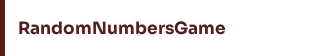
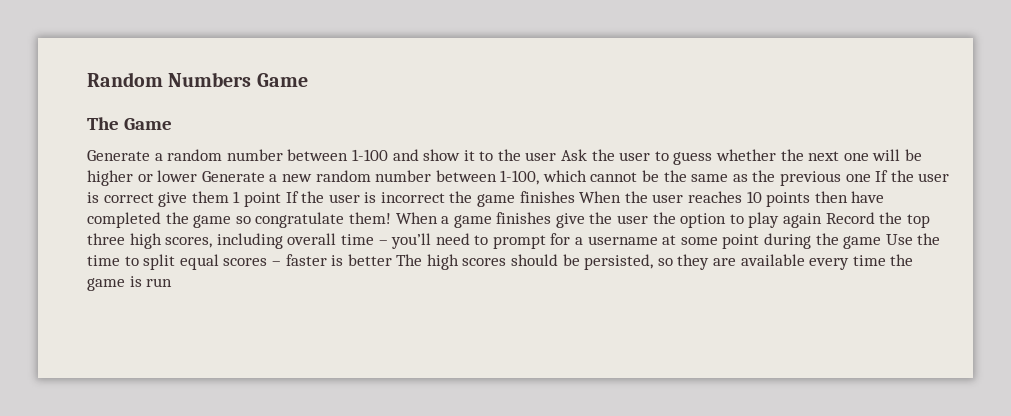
- RandomNumbersGame
+ Random Numbers Game
+ The Game
+ Generate a random number between 1-100 and show it to the user Ask the user to guess whether the next one will be higher or lower Generate a new random number between 1-100, which cannot be the same as the previous one If the user is correct give them 1 point If the user is incorrect the game finishes When the user reaches 10 points then have completed the game so congratulate them! When a game finishes give the user the option to play again Record the top three high scores, including overall time – you’ll need to prompt for a username at some point during the game Use the time to split equal scores – faster is better The high scores should be persisted, so they are available every time the game is run

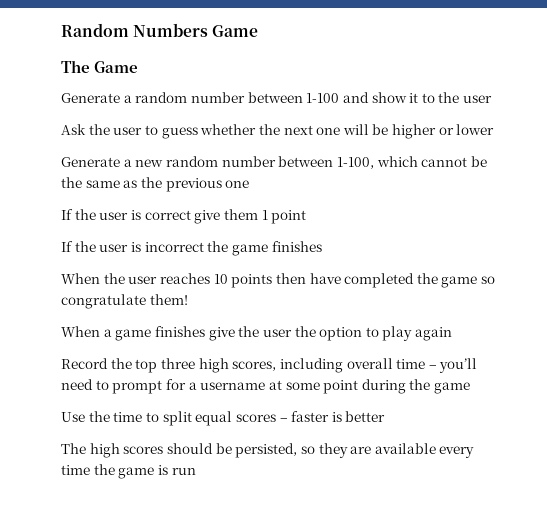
- Generate a random number between 1-100 and show it to the user Ask the user to guess whether the next one will be higher or lower Generate a new random number between 1-100, which cannot be the same as the previous one If the user is correct give them 1 point If the user is incorrect the game finishes When the user reaches 10 points then have completed the game so congratulate them! When a game finishes give the user the option to play again Record the top three high scores, including overall time – you’ll need to prompt for a username at some point during the game Use the time to split equal scores – faster is better The high scores should be persisted, so they are available every time the game is run
+ Generate a random number between 1-100 and show it to the user
+ Ask the user to guess whether the next one will be higher or lower
+ Generate a new random number between 1-100, which cannot be the same as the previous one
+ If the user is correct give them 1 point
+ If the user is incorrect the game finishes
+ When the user reaches 10 points then have completed the game so congratulate them!
+ When a game finishes give the user the option to play again
+ Record the top three high scores, including overall time – you’ll need to prompt for a username at some point during the game
+ Use the time to split equal scores – faster is better
+ The high scores should be persisted, so they are available every time the game is run

